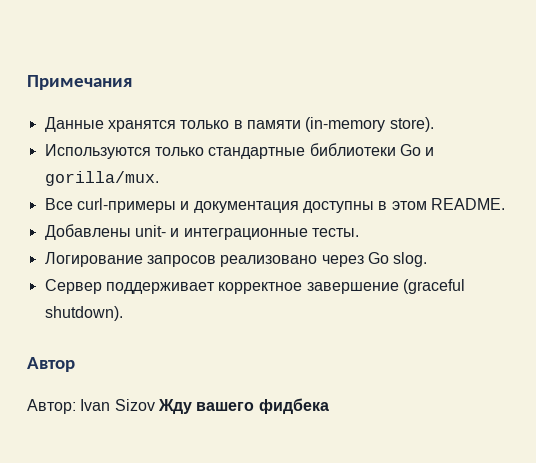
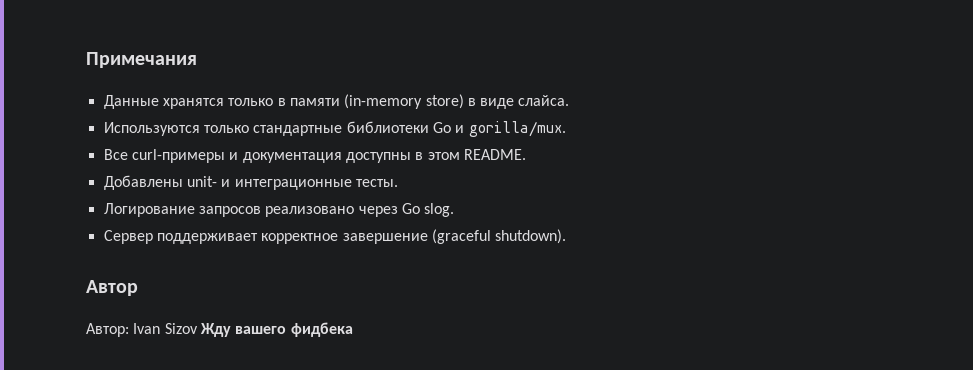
- Данные хранятся только в памяти (in-memory store).
+ Данные хранятся только в памяти (in-memory store) в виде слайса.

